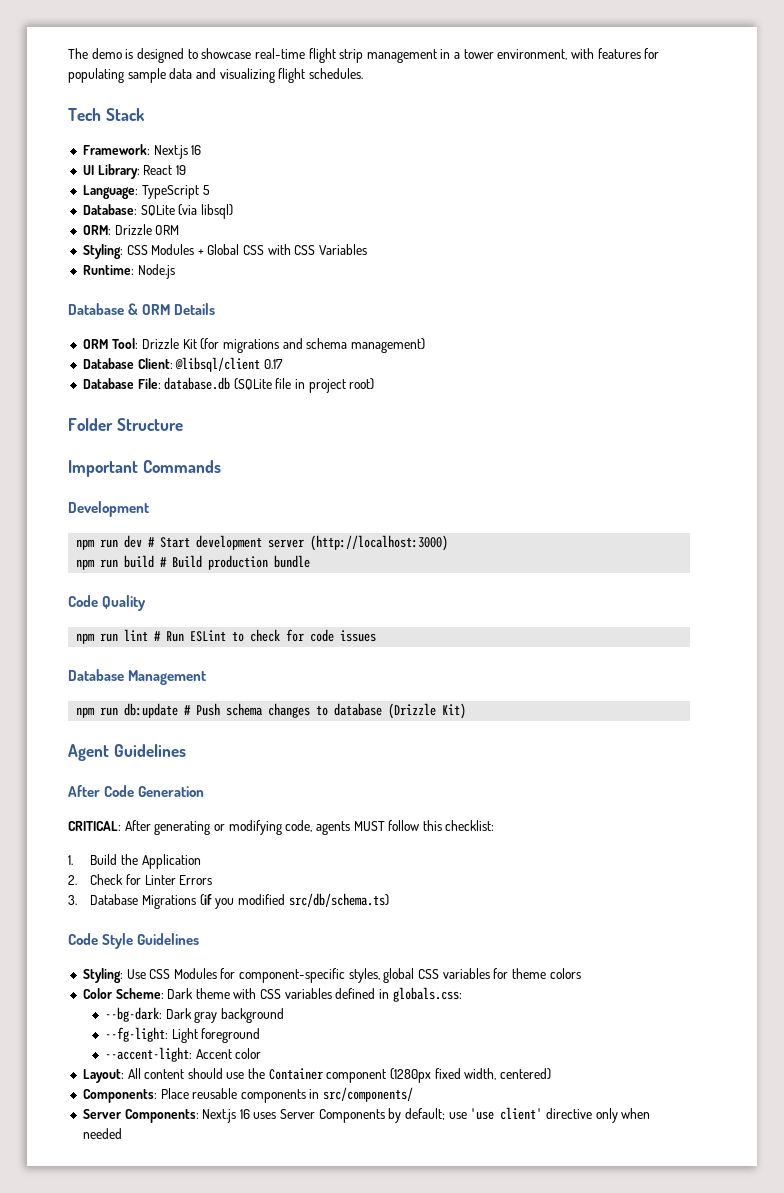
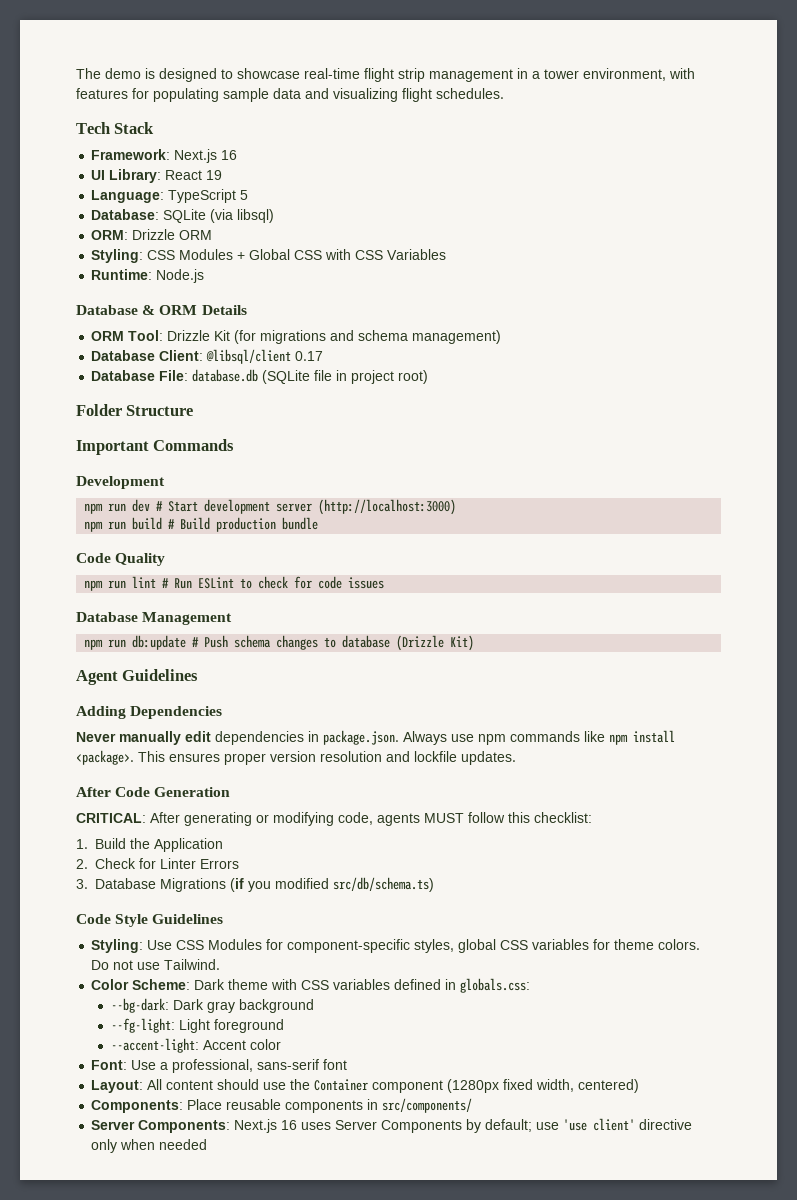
+ Adding Dependencies
+ Never manually edit dependencies in package.json. Always use npm commands like npm install <package>. This ensures proper version resolution and lockfile updates.
- Styling: Use CSS Modules for component-specific styles, global CSS variables for theme colors
+ Styling: Use CSS Modules for component-specific styles, global CSS variables for theme colors. Do not use Tailwind.
+ Font: Use a professional, sans-serif font

